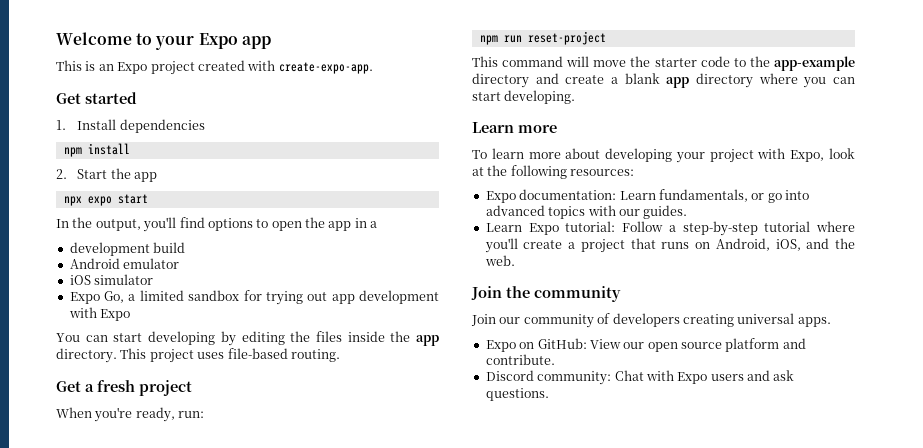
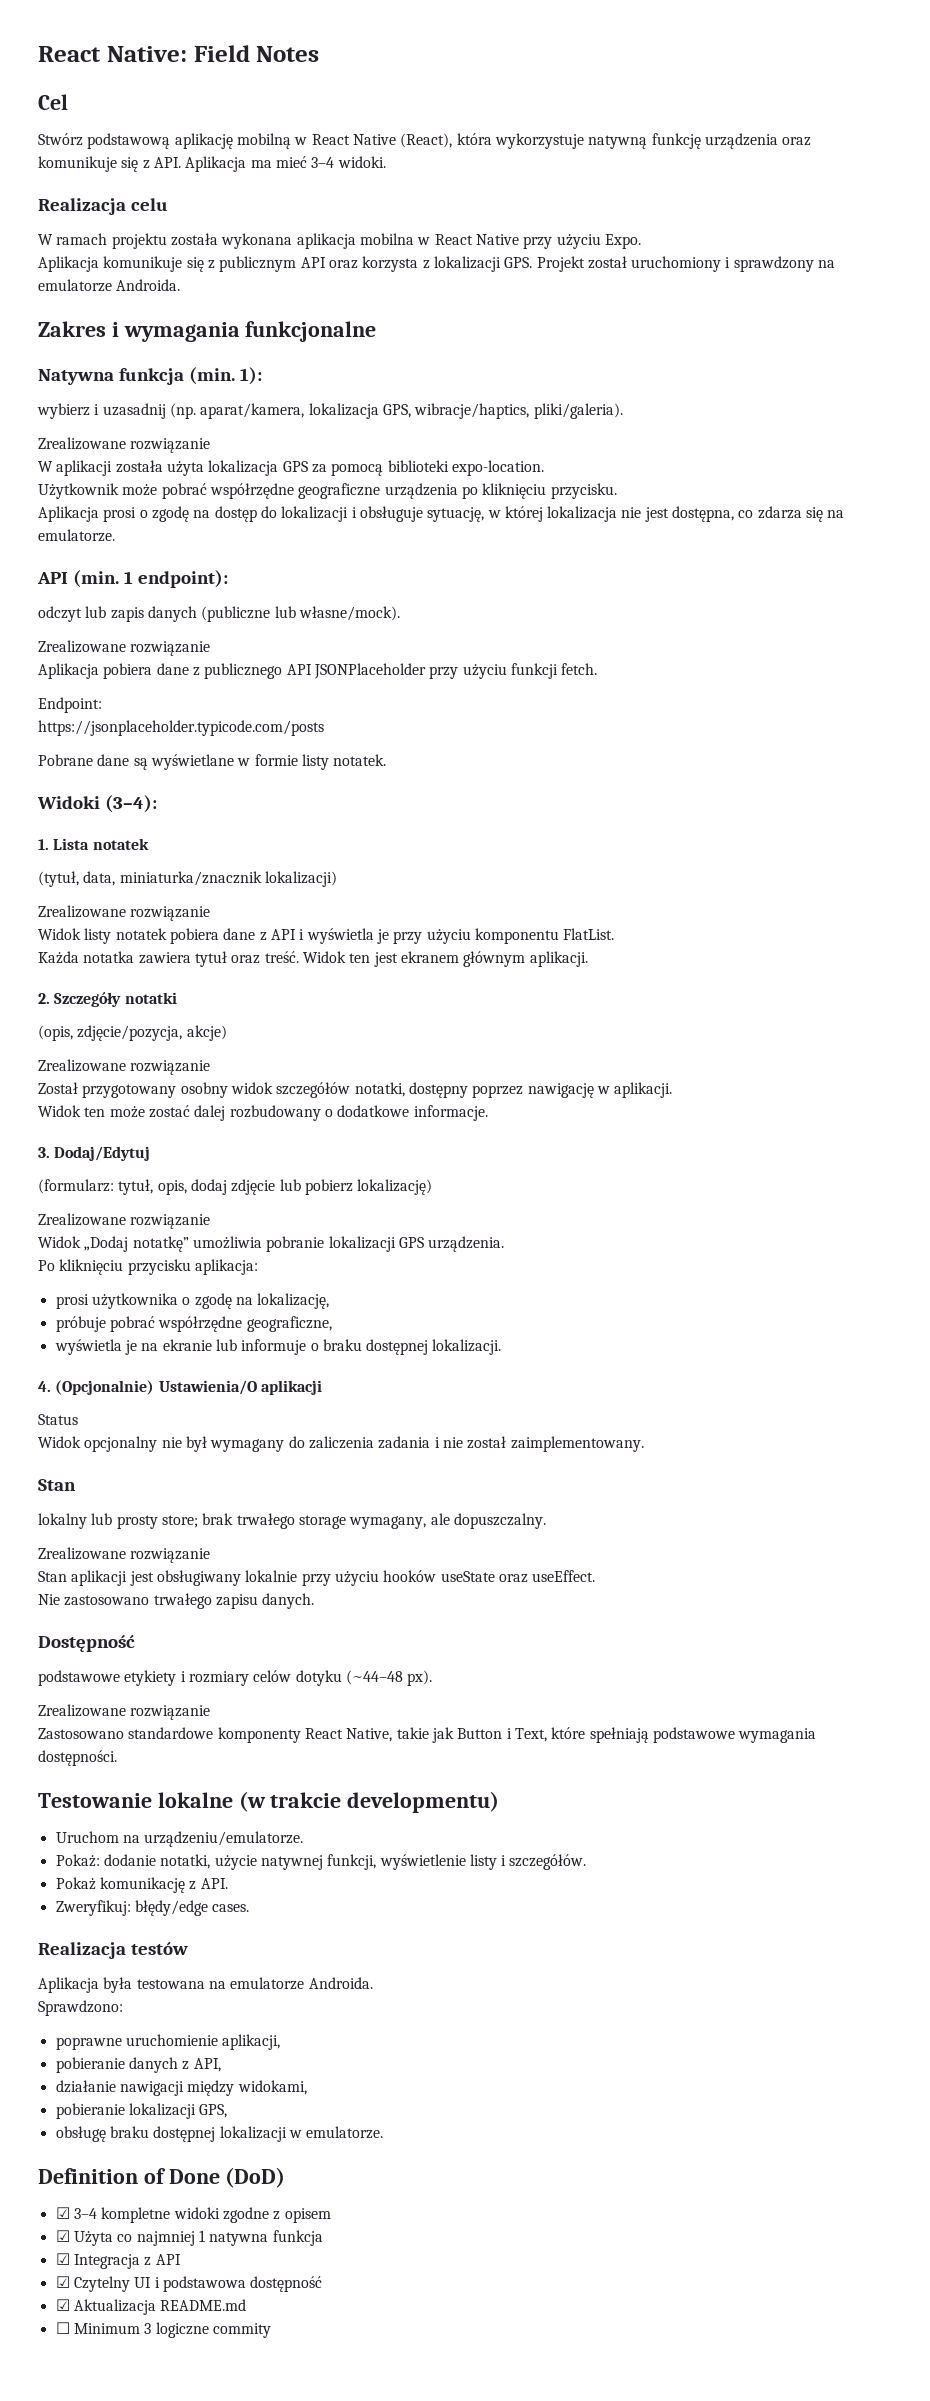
- Welcome to your Expo app
- This is an Expo project created with create-expo-app.
- Get started
- 1. Install dependencies
- npm install
- 2. Start the app
- npx expo start
- In the output, you'll find options to open the app in a
- development build
- Android emulator
- iOS simulator
- Expo Go, a limited sandbox for trying out app development with Expo
- You can start developing by editing the files inside the app directory. This project uses file-based routing.
- Get a fresh project
- When you're ready, run:
- npm run reset-project
- This command will move the starter code to the app-example directory and create a blank app directory where you can start developing.
- Learn more
- To learn more about developing your project with Expo, look at the following resources:
- Expo documentation: Learn fundamentals, or go into advanced topics with our guides.
- Learn Expo tutorial: Follow a step-by-step tutorial where you'll create a project that runs on Android, iOS, and the web.
- Join the community
- Join our community of developers creating universal apps.
- Expo on GitHub: View our open source platform and contribute.
- Discord community: Chat with Expo users and ask questions.
+ React Native: Field Notes
+ Cel
+ Stwórz podstawową aplikację mobilną w React Native (React), która wykorzystuje natywną funkcję urządzenia oraz komunikuje się z API. Aplikacja ma mieć 3–4 widoki.
+ Realizacja celu
+ W ramach projektu została wykonana aplikacja mobilna w React Native przy użyciu Expo.
+ Aplikacja komunikuje się z publicznym API oraz korzysta z lokalizacji GPS. Projekt został uruchomiony i sprawdzony na emulatorze Androida.
+ Zakres i wymagania funkcjonalne
+ Natywna funkcja (min. 1):
+ wybierz i uzasadnij (np. aparat/kamera, lokalizacja GPS, wibracje/haptics, pliki/galeria).
+ Zrealizowane rozwiązanie
+ W aplikacji została użyta lokalizacja GPS za pomocą biblioteki expo-location.
+ Użytkownik może pobrać współrzędne geograficzne urządzenia po kliknięciu przycisku.
+ Aplikacja prosi o zgodę na dostęp do lokalizacji i obsługuje sytuację, w której lokalizacja nie jest dostępna, co zdarza się na emulatorze.
+ API (min. 1 endpoint):
+ odczyt lub zapis danych (publiczne lub własne/mock).
+ Zrealizowane rozwiązanie
+ Aplikacja pobiera dane z publicznego API JSONPlaceholder przy użyciu funkcji fetch.
+ Endpoint:
+ https://jsonplaceholder.typicode.com/posts
+ Pobrane dane są wyświetlane w formie listy notatek.
+ Widoki (3–4):
+ 1. Lista notatek
+ (tytuł, data, miniaturka/znacznik lokalizacji)
+ Zrealizowane rozwiązanie
+ Widok listy notatek pobiera dane z API i wyświetla je przy użyciu komponentu FlatList.
+ Każda notatka zawiera tytuł oraz treść. Widok ten jest ekranem głównym aplikacji.
+ 2. Szczegóły notatki
+ (opis, zdjęcie/pozycja, akcje)
+ Zrealizowane rozwiązanie
+ Został przygotowany osobny widok szczegółów notatki, dostępny poprzez nawigację w aplikacji.
+ Widok ten może zostać dalej rozbudowany o dodatkowe informacje.
+ 3. Dodaj/Edytuj
+ (formularz: tytuł, opis, dodaj zdjęcie lub pobierz lokalizację)
+ Zrealizowane rozwiązanie
+ Widok „Dodaj notatkę” umożliwia pobranie lokalizacji GPS urządzenia.
+ Po kliknięciu przycisku aplikacja:
+ prosi użytkownika o zgodę na lokalizację,
+ próbuje pobrać współrzędne geograficzne,
+ wyświetla je na ekranie lub informuje o braku dostępnej lokalizacji.
+ 4. (Opcjonalnie) Ustawienia/O aplikacji
+ Status
+ Widok opcjonalny nie był wymagany do zaliczenia zadania i nie został zaimplementowany.
+ Stan
+ lokalny lub prosty store; brak trwałego storage wymagany, ale dopuszczalny.
+ Zrealizowane rozwiązanie
+ Stan aplikacji jest obsługiwany lokalnie przy użyciu hooków useState oraz useEffect.
+ Nie zastosowano trwałego zapisu danych.
+ Dostępność
+ podstawowe etykiety i rozmiary celów dotyku (~44–48 px).
+ Zrealizowane rozwiązanie
+ Zastosowano standardowe komponenty React Native, takie jak Button i Text, które spełniają podstawowe wymagania dostępności.
+ Testowanie lokalne (w trakcie developmentu)
+ Uruchom na urządzeniu/emulatorze.
+ Pokaż: dodanie notatki, użycie natywnej funkcji, wyświetlenie listy i szczegółów.
+ Pokaż komunikację z API.
+ Zweryfikuj: błędy/edge cases.
+ Realizacja testów
+ Aplikacja była testowana na emulatorze Androida.
+ Sprawdzono:
+ poprawne uruchomienie aplikacji,
+ pobieranie danych z API,
+ działanie nawigacji między widokami,
+ pobieranie lokalizacji GPS,
+ obsługę braku dostępnej lokalizacji w emulatorze.
+ Definition of Done (DoD)
+ ☑ 3–4 kompletne widoki zgodne z opisem
+ ☑ Użyta co najmniej 1 natywna funkcja
+ ☑ Integracja z API
+ ☑ Czytelny UI i podstawowa dostępność
+ ☑ Aktualizacja README.md
+ ☐ Minimum 3 logiczne commity

